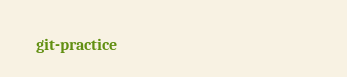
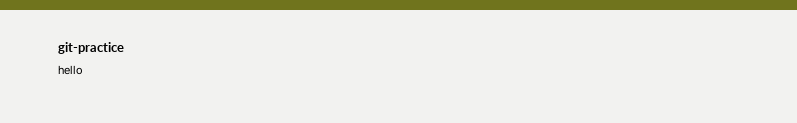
+ hello

